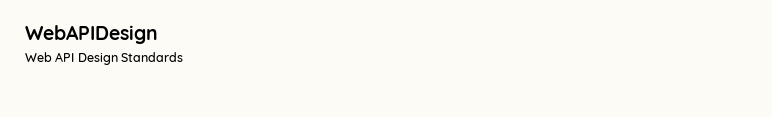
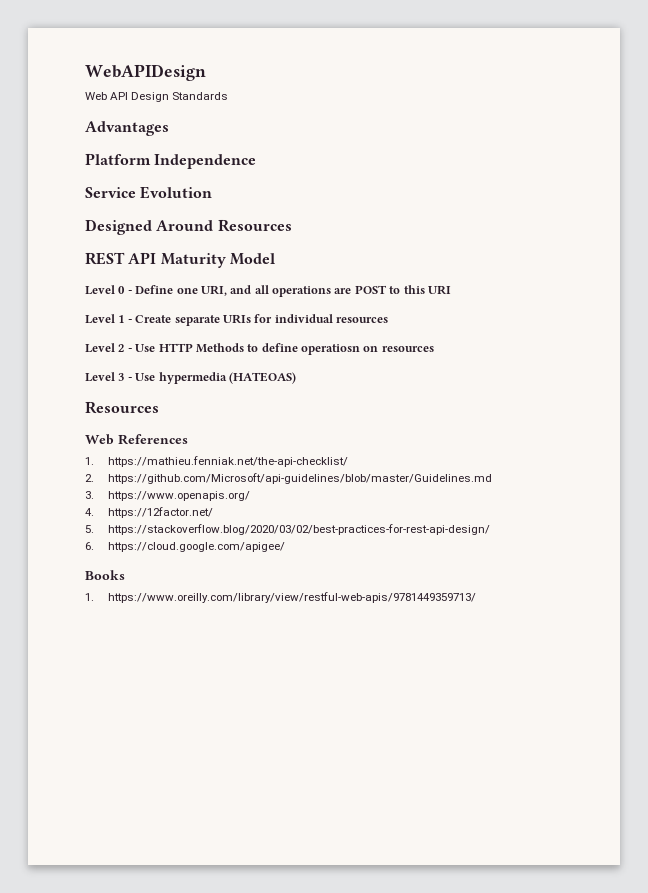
+ Advantages
+ Platform Independence
+ Service Evolution
+ Designed Around Resources
+ REST API Maturity Model
+ Level 0 - Define one URI, and all operations are POST to this URI
+ Level 1 - Create separate URIs for individual resources
+ Level 2 - Use HTTP Methods to define operatiosn on resources
+ Level 3 - Use hypermedia (HATEOAS)
+ Resources
+ Web References
+ 1. https://mathieu.fenniak.net/the-api-checklist/
+ 2. https://github.com/Microsoft/api-guidelines/blob/master/Guidelines.md
+ 3. https://www.openapis.org/
+ 4. https://12factor.net/
+ 5. https://stackoverflow.blog/2020/03/02/best-practices-for-rest-api-design/
+ 6. https://cloud.google.com/apigee/
+ Books
+ 1. https://www.oreilly.com/library/view/restful-web-apis/9781449359713/

